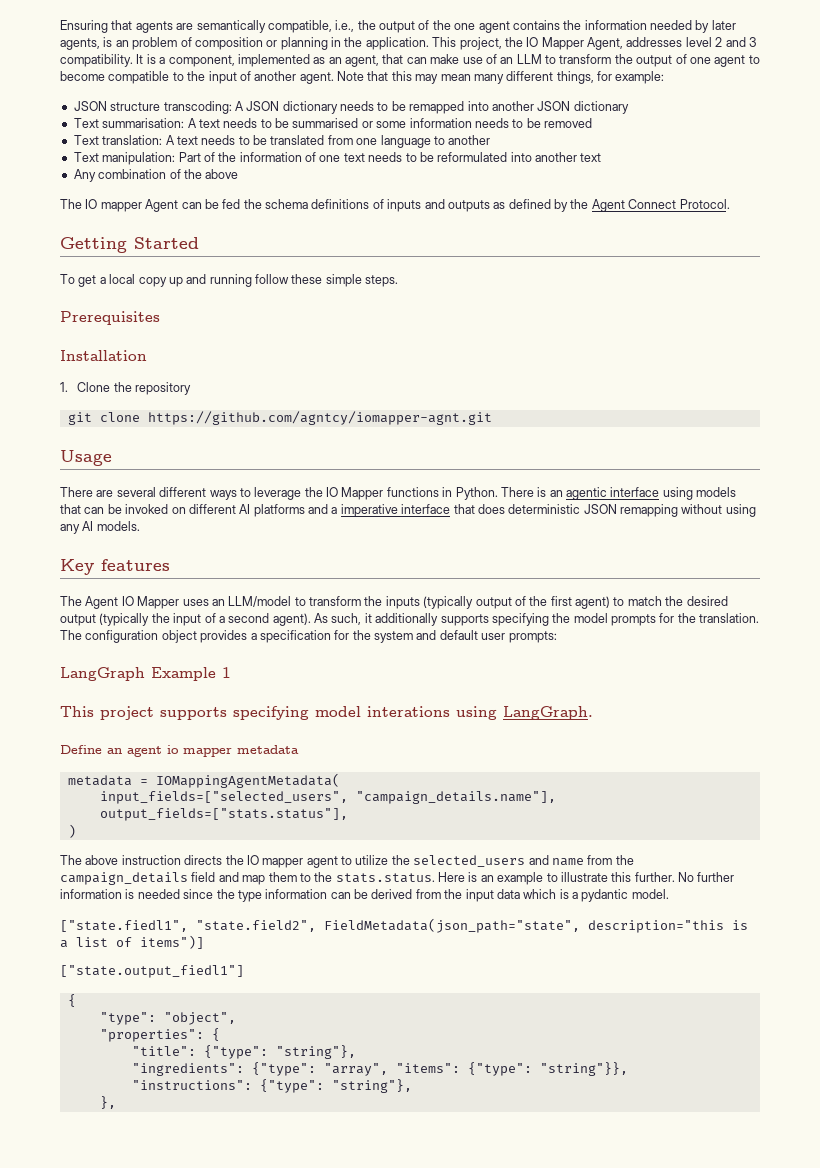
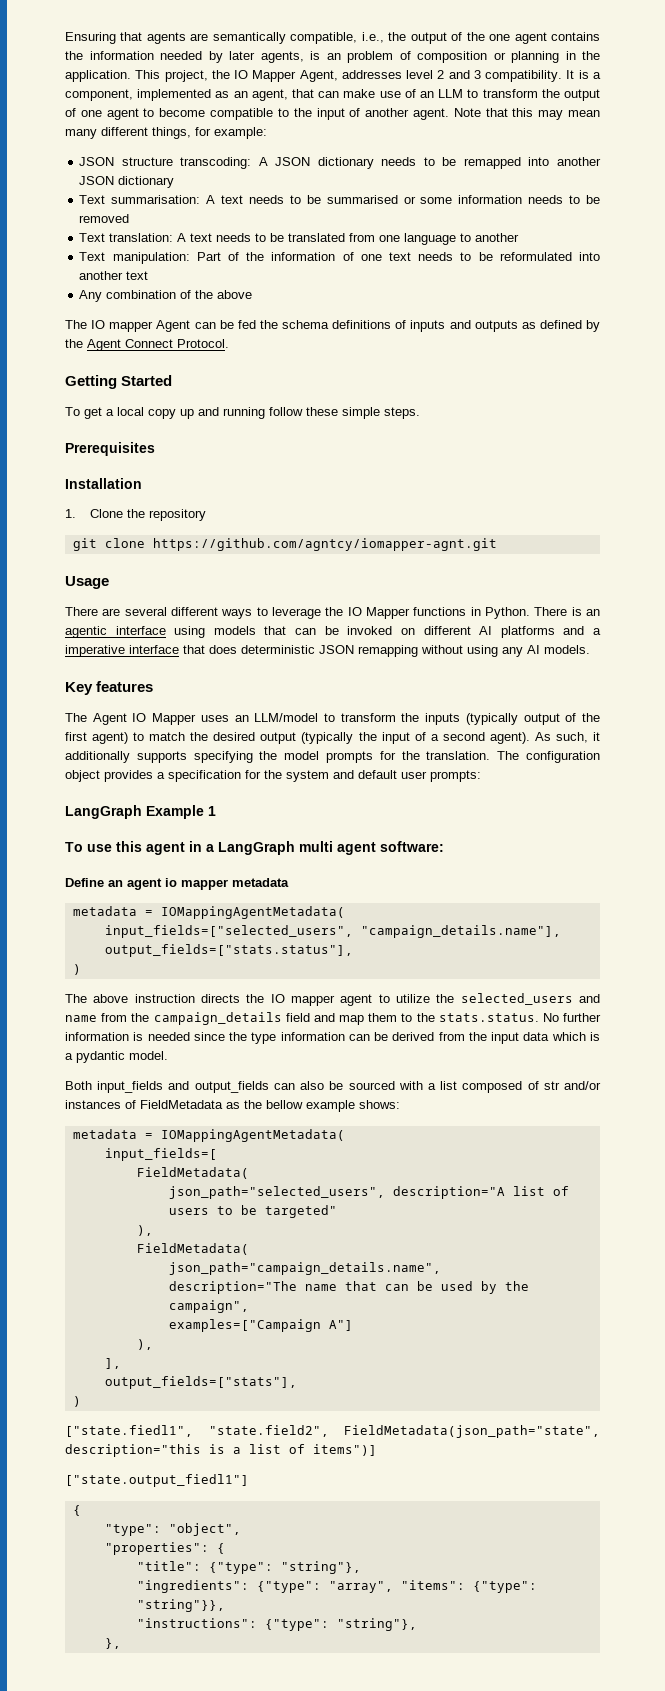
- This project supports specifying model interations using LangGraph.
+ To use this agent in a LangGraph multi agent software:
- The above instruction directs the IO mapper agent to utilize the selected_users and name from the campaign_details field and map them to the stats.status. Here is an example to illustrate this further. No further information is needed since the type information can be derived from the input data which is a pydantic model.
+ The above instruction directs the IO mapper agent to utilize the selected_users and name from the campaign_details field and map them to the stats.status. No further information is needed since the type information can be derived from the input data which is a pydantic model.
+ Both input_fields and output_fields can also be sourced with a list composed of str and/or instances of FieldMetadata as the bellow example shows:
+ metadata = IOMappingAgentMetadata(
+ input_fields=[
+ FieldMetadata(
+ json_path="selected_users", description="A list of users to be targeted"
+ ),
+ FieldMetadata(
+ json_path="campaign_details.name",
+ description="The name that can be used by the campaign",
+ examples=["Campaign A"]
+ ),
+ ],
+ output_fields=["stats"],
+ )

